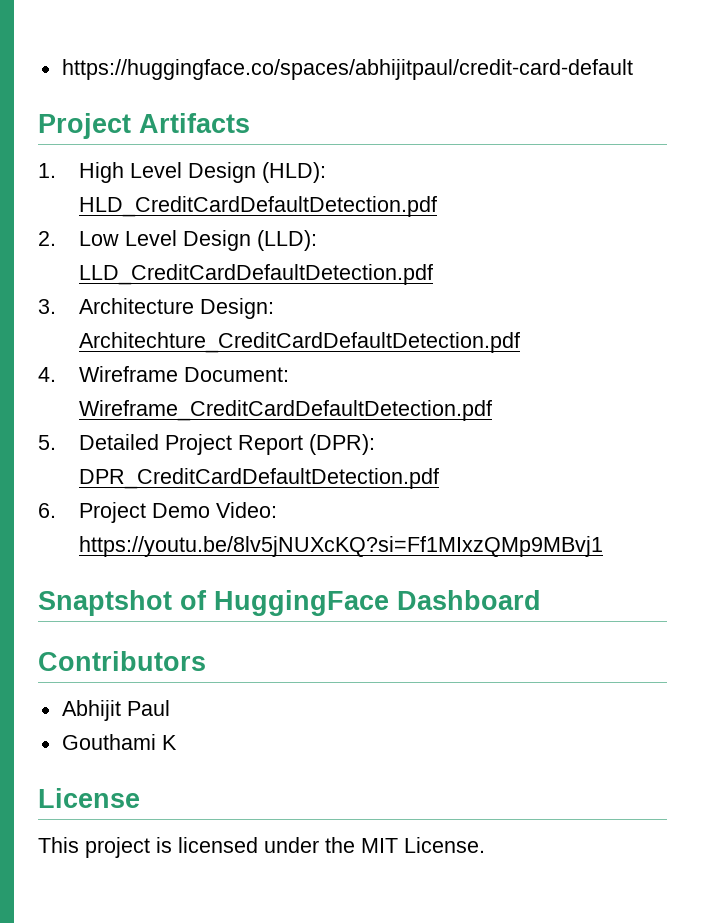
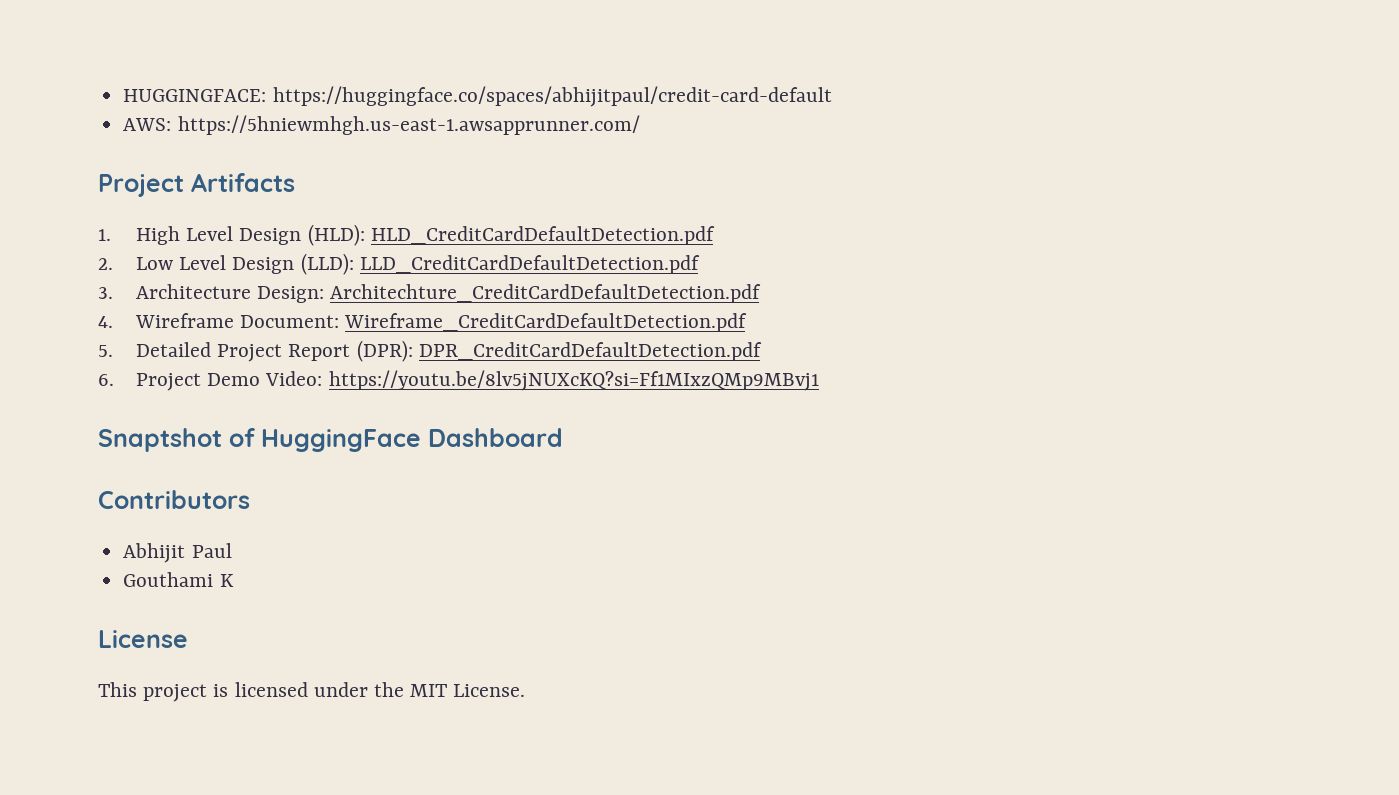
- https://huggingface.co/spaces/abhijitpaul/credit-card-default
+ HUGGINGFACE: https://huggingface.co/spaces/abhijitpaul/credit-card-default
+ AWS: https://5hniewmhgh.us-east-1.awsapprunner.com/

